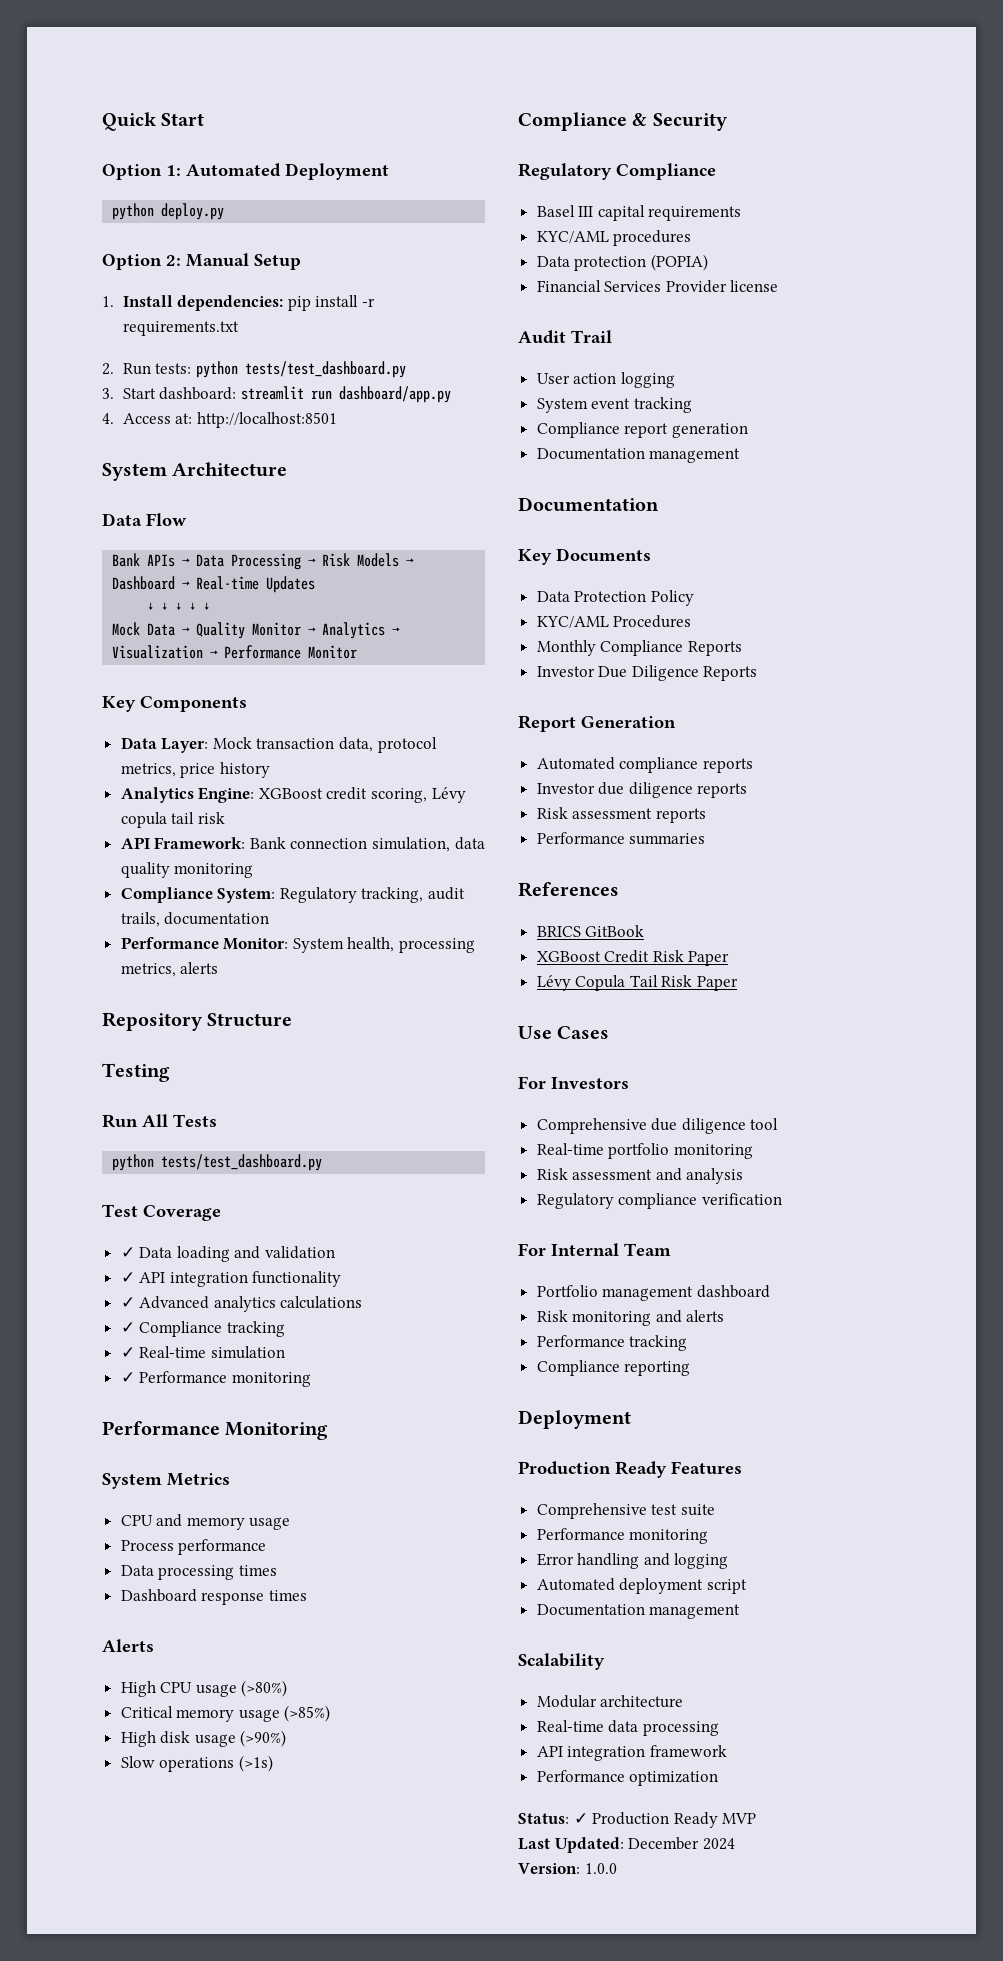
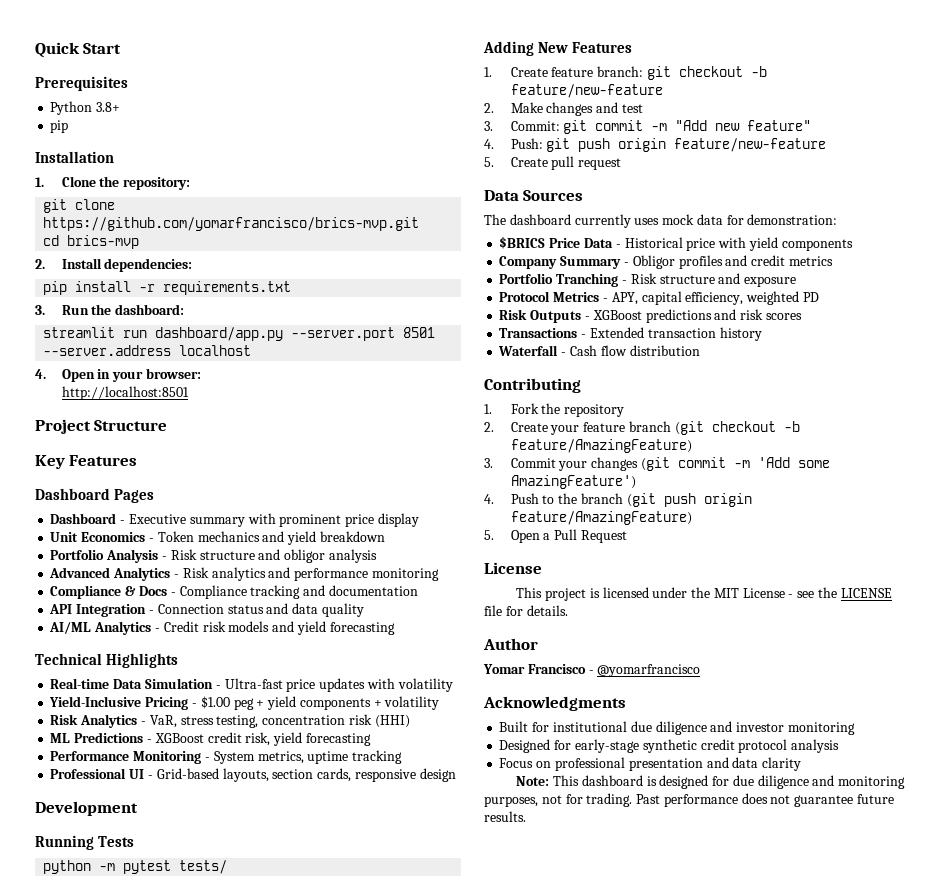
- Option 1: Automated Deployment
- python deploy.py
- Option 2: Manual Setup
- 1. Install dependencies: pip install -r requirements.txt
+ Prerequisites
+ Python 3.8+
+ pip
+ Installation
+ 1. Clone the repository:
+ git clone https://github.com/yomarfrancisco/brics-mvp.git
+ cd brics-mvp
+ 2. Install dependencies:
+ pip install -r requirements.txt
- 2. Run tests: python tests/test_dashboard.py
- 3. Start dashboard: streamlit run dashboard/app.py
- 4. Access at: http://localhost:8501
- System Architecture
- Data Flow
- Bank APIs → Data Processing → Risk Models → Dashboard → Real-time Updates
- ↓ ↓ ↓ ↓ ↓
- Mock Data → Quality Monitor → Analytics → Visualization → Performance Monitor
- Key Components
- Data Layer: Mock transaction data, protocol metrics, price history
- Analytics Engine: XGBoost credit scoring, Lévy copula tail risk
- API Framework: Bank connection simulation, data quality monitoring
- Compliance System: Regulatory tracking, audit trails, documentation
- Performance Monitor: System health, processing metrics, alerts
- Repository Structure
- Testing
- Run All Tests
- python tests/test_dashboard.py
- Test Coverage
- ✓ Data loading and validation
- ✓ API integration functionality
- ✓ Advanced analytics calculations
- ✓ Compliance tracking
- ✓ Real-time simulation
- ✓ Performance monitoring
- Performance Monitoring
- System Metrics
- CPU and memory usage
- Process performance
- Data processing times
- Dashboard response times
- Alerts
- High CPU usage (>80%)
- Critical memory usage (>85%)
- High disk usage (>90%)
- Slow operations (>1s)
- Compliance & Security
- Regulatory Compliance
- Basel III capital requirements
- KYC/AML procedures
- Data protection (POPIA)
- Financial Services Provider license
- Audit Trail
- User action logging
- System event tracking
- Compliance report generation
- Documentation management
- Documentation
- Key Documents
- Data Protection Policy
- KYC/AML Procedures
- Monthly Compliance Reports
- Investor Due Diligence Reports
- Report Generation
- Automated compliance reports
- Investor due diligence reports
- Risk assessment reports
- Performance summaries
- References
- BRICS GitBook
- XGBoost Credit Risk Paper
- Lévy Copula Tail Risk Paper
- Use Cases
- For Investors
- Comprehensive due diligence tool
- Real-time portfolio monitoring
- Risk assessment and analysis
- Regulatory compliance verification
- For Internal Team
- Portfolio management dashboard
- Risk monitoring and alerts
- Performance tracking
- Compliance reporting
- Deployment
- Production Ready Features
- Comprehensive test suite
- Performance monitoring
- Error handling and logging
- Automated deployment script
- Documentation management
- Scalability
- Modular architecture
- Real-time data processing
- API integration framework
- Performance optimization
- Status: ✓ Production Ready MVP
- Last Updated: December 2024
- Version: 1.0.0
+ 3. Run the dashboard:
+ streamlit run dashboard/app.py --server.port 8501 --server.address localhost
+ 4. Open in your browser:
+ http://localhost:8501
+ Project Structure
+ Key Features
+ Dashboard Pages
+ Dashboard - Executive summary with prominent price display
+ Unit Economics - Token mechanics and yield breakdown
+ Portfolio Analysis - Risk structure and obligor analysis
+ Advanced Analytics - Risk analytics and performance monitoring
+ Compliance & Docs - Compliance tracking and documentation
+ API Integration - Connection status and data quality
+ AI/ML Analytics - Credit risk models and yield forecasting
+ Technical Highlights
+ Real-time Data Simulation - Ultra-fast price updates with volatility
+ Yield-Inclusive Pricing - $1.00 peg + yield components + volatility
+ Risk Analytics - VaR, stress testing, concentration risk (HHI)
+ ML Predictions - XGBoost credit risk, yield forecasting
+ Performance Monitoring - System metrics, uptime tracking
+ Professional UI - Grid-based layouts, section cards, responsive design
+ Development
+ Running Tests
+ python -m pytest tests/
+ Adding New Features
+ 1. Create feature branch: git checkout -b feature/new-feature
+ 2. Make changes and test
+ 3. Commit: git commit -m "Add new feature"
+ 4. Push: git push origin feature/new-feature
+ 5. Create pull request
+ Data Sources
+ The dashboard currently uses mock data for demonstration:
+ $BRICS Price Data - Historical price with yield components
+ Company Summary - Obligor profiles and credit metrics
+ Portfolio Tranching - Risk structure and exposure
+ Protocol Metrics - APY, capital efficiency, weighted PD
+ Risk Outputs - XGBoost predictions and risk scores
+ Transactions - Extended transaction history
+ Waterfall - Cash flow distribution
+ Contributing
+ 1. Fork the repository
+ 2. Create your feature branch (git checkout -b feature/AmazingFeature)
+ 3. Commit your changes (git commit -m 'Add some AmazingFeature')
+ 4. Push to the branch (git push origin feature/AmazingFeature)
+ 5. Open a Pull Request
+ License
+ This project is licensed under the MIT License - see the LICENSE file for details.
+ Author
+ Yomar Francisco - @yomarfrancisco
+ Acknowledgments
+ Built for institutional due diligence and investor monitoring
+ Designed for early-stage synthetic credit protocol analysis
+ Focus on professional presentation and data clarity
+ Note: This dashboard is designed for due diligence and monitoring purposes, not for trading. Past performance does not guarantee future results.

